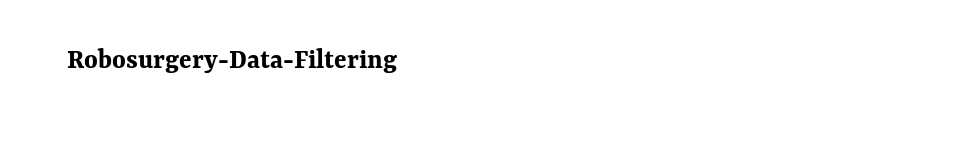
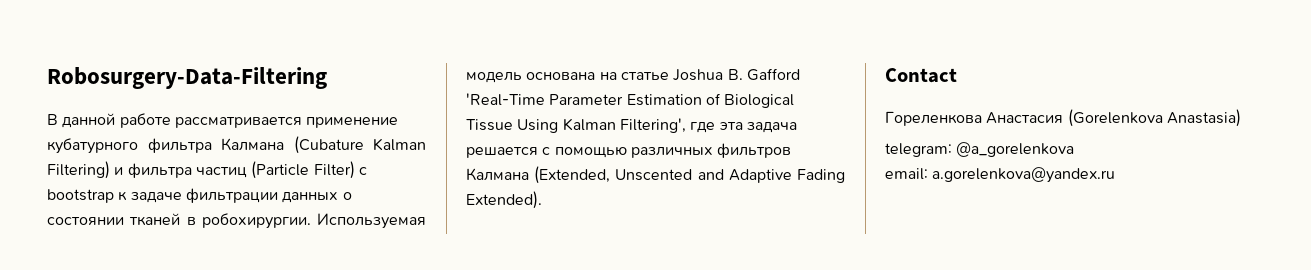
+ В данной работе рассматривается применение кубатурного фильтра Калмана (Cubature Kalman Filtering) и фильтра частиц (Particle Filter) с bootstrap к задаче фильтрации данных о состоянии тканей в робохирургии. Используемая модель основана на статье Joshua B. Gafford 'Real-Time Parameter Estimation of Biological Tissue Using Kalman Filtering', где эта задача решается с помощью различных фильтров Калмана (Extended, Unscented and Adaptive Fading Extended).
+ Contact
+ Гореленкова Анастасия (Gorelenkova Anastasia)
+ telegram: @a_gorelenkova
+ email: a.gorelenkova@yandex.ru

